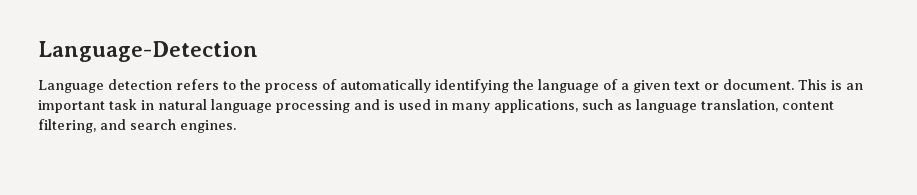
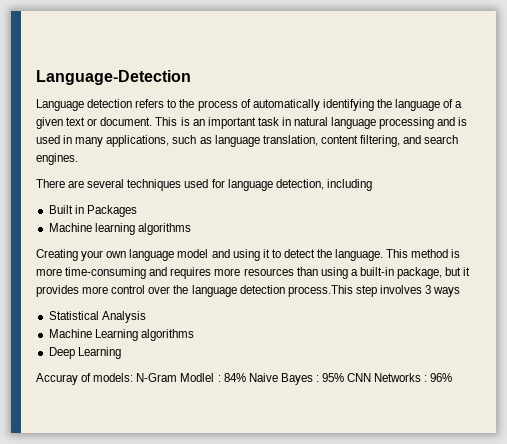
+ There are several techniques used for language detection, including
+ Built in Packages
+ Machine learning algorithms
+ Creating your own language model and using it to detect the language. This method is more time-consuming and requires more resources than using a built-in package, but it provides more control over the language detection process.This step involves 3 ways
+ Statistical Analysis
+ Machine Learning algorithms
+ Deep Learning
+ Accuray of models: N-Gram Modlel : 84% Naive Bayes : 95% CNN Networks : 96%

